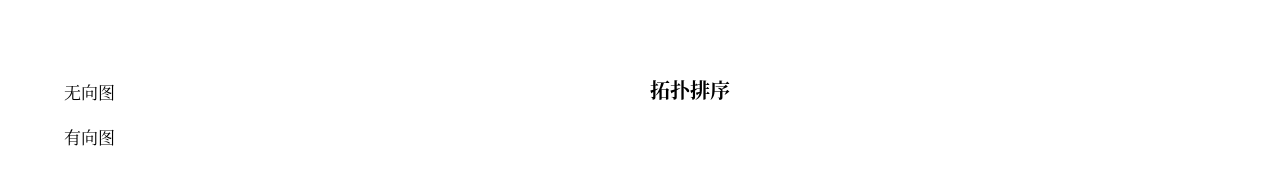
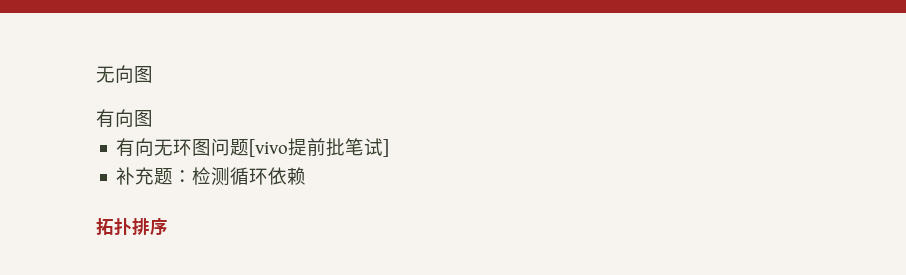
+ 有向无环图问题[vivo提前批笔试]
+ 补充题：检测循环依赖

